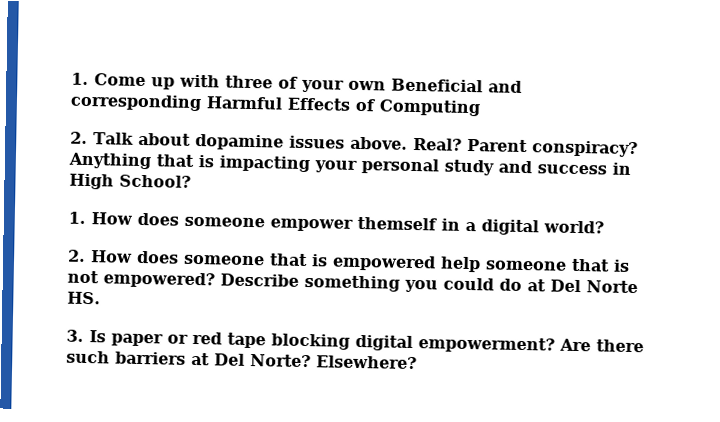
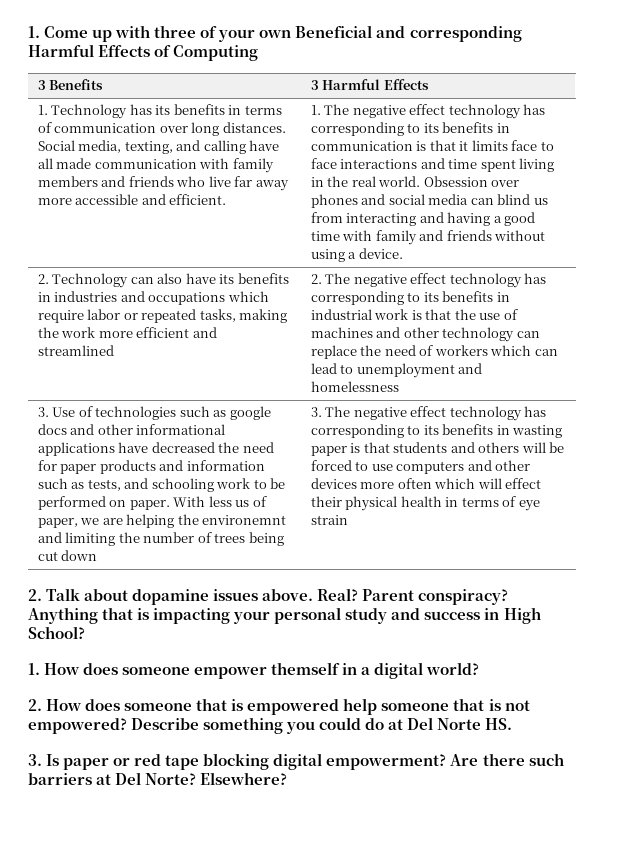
+ 3 Benefits | 3 Harmful Effects
+ 1. Technology has its benefits in terms of communication over long distances. Social media, texting, and calling have all made communication with family members and friends who live far away more accessible and efficient. | 1. The negative effect technology has corresponding to its benefits in communication is that it limits face to face interactions and time spent living in the real world. Obsession over phones and social media can blind us from interacting and having a good time with family and friends without using a device.
+ 2. Technology can also have its benefits in industries and occupations which require labor or repeated tasks, making the work more efficient and streamlined | 2. The negative effect technology has corresponding to its benefits in industrial work is that the use of machines and other technology can replace the need of workers which can lead to unemployment and homelessness
+ 3. Use of technologies such as google docs and other informational applications have decreased the need for paper products and information such as tests, and schooling work to be performed on paper. With less us of paper, we are helping the environemnt and limiting the number of trees being cut down | 3. The negative effect technology has corresponding to its benefits in wasting paper is that students and others will be forced to use computers and other devices more often which will effect their physical health in terms of eye strain

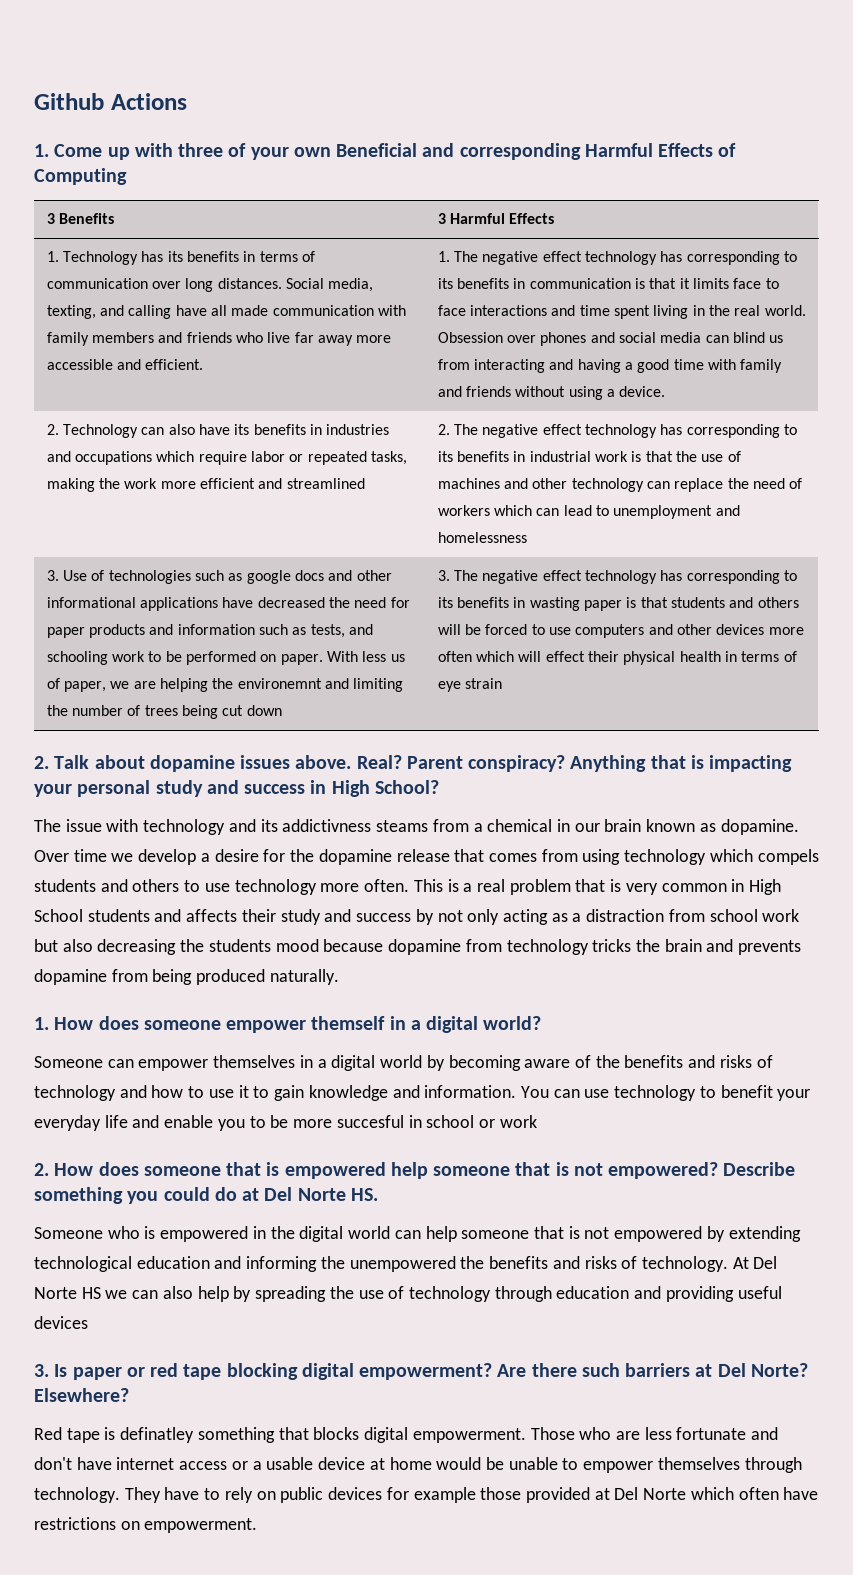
+ Github Actions
+ The issue with technology and its addictivness steams from a chemical in our brain known as dopamine. Over time we develop a desire for the dopamine release that comes from using technology which compels students and others to use technology more often. This is a real problem that is very common in High School students and affects their study and success by not only acting as a distraction from school work but also decreasing the students mood because dopamine from technology tricks the brain and prevents dopamine from being produced naturally.
+ Someone can empower themselves in a digital world by becoming aware of the benefits and risks of technology and how to use it to gain knowledge and information. You can use technology to benefit your everyday life and enable you to be more succesful in school or work
+ Someone who is empowered in the digital world can help someone that is not empowered by extending technological education and informing the unempowered the benefits and risks of technology. At Del Norte HS we can also help by spreading the use of technology through education and providing useful devices
+ Red tape is definatley something that blocks digital empowerment. Those who are less fortunate and don't have internet access or a usable device at home would be unable to empower themselves through technology. They have to rely on public devices for example those provided at Del Norte which often have restrictions on empowerment.

